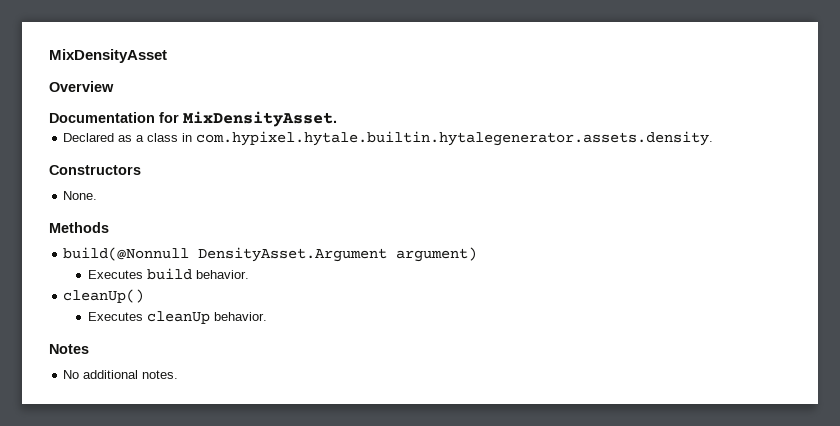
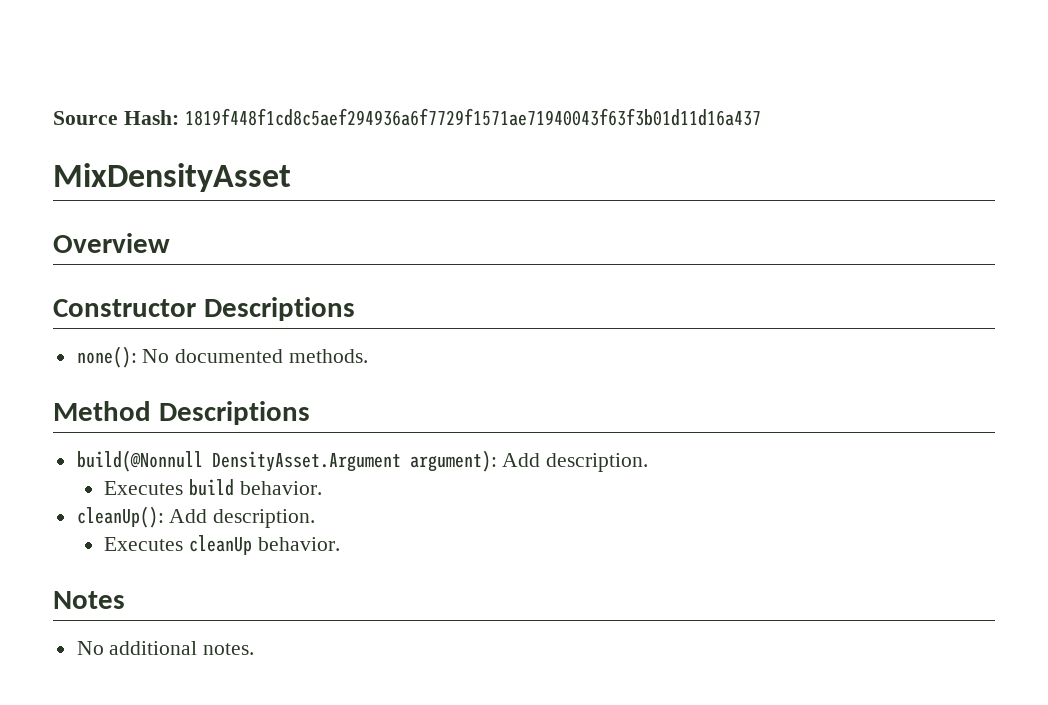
+ Source Hash: 1819f448f1cd8c5aef294936a6f7729f1571ae71940043f63f3b01d11d16a437
- Documentation for MixDensityAsset.
- Declared as a class in com.hypixel.hytale.builtin.hytalegenerator.assets.density.
- Constructors
- None.
- Methods
+ Constructor Descriptions
+ none(): No documented methods.
+ Method Descriptions
- build(@Nonnull DensityAsset.Argument argument)
+ build(@Nonnull DensityAsset.Argument argument): Add description.
- cleanUp()
+ cleanUp(): Add description.

